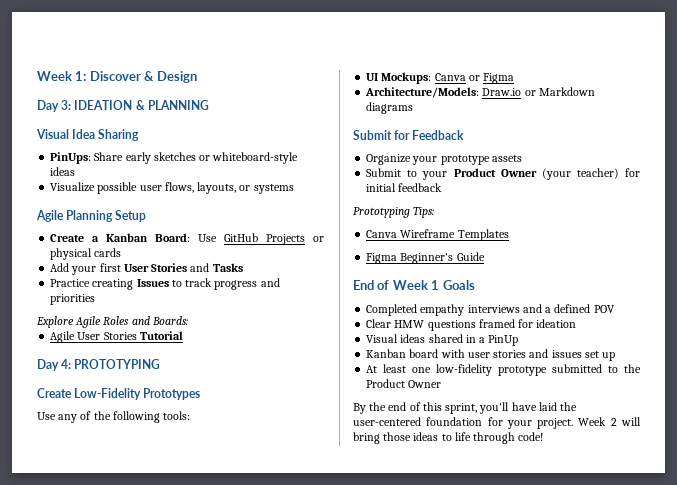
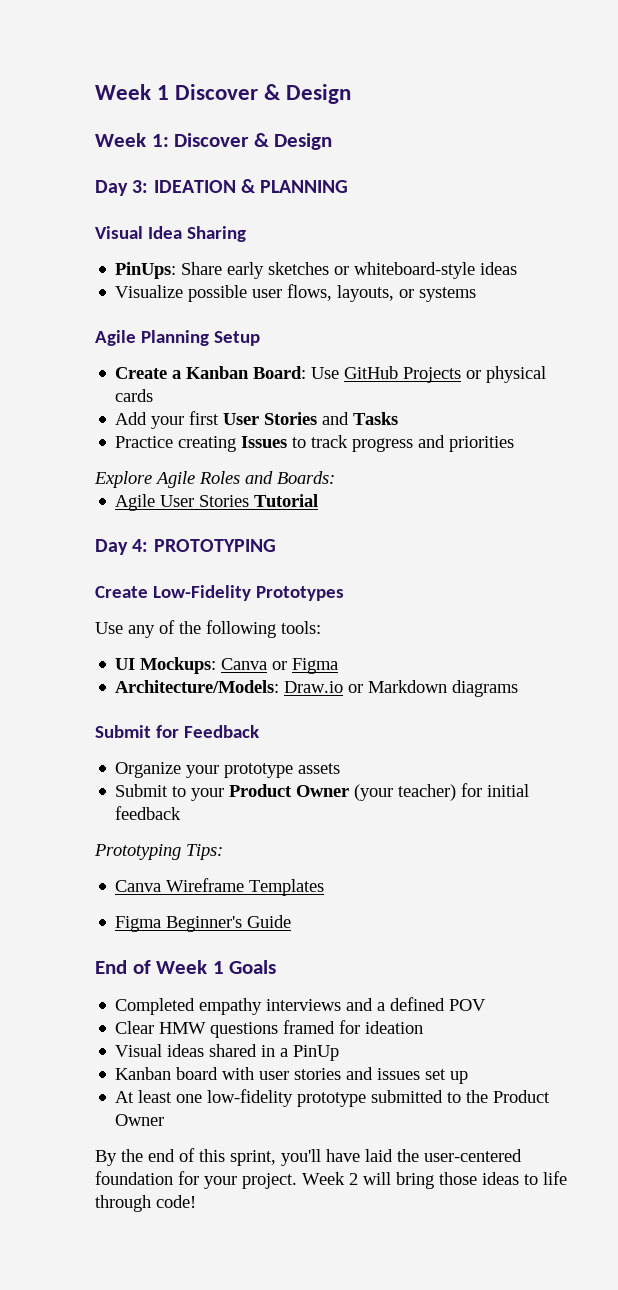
+ Week 1 Discover & Design

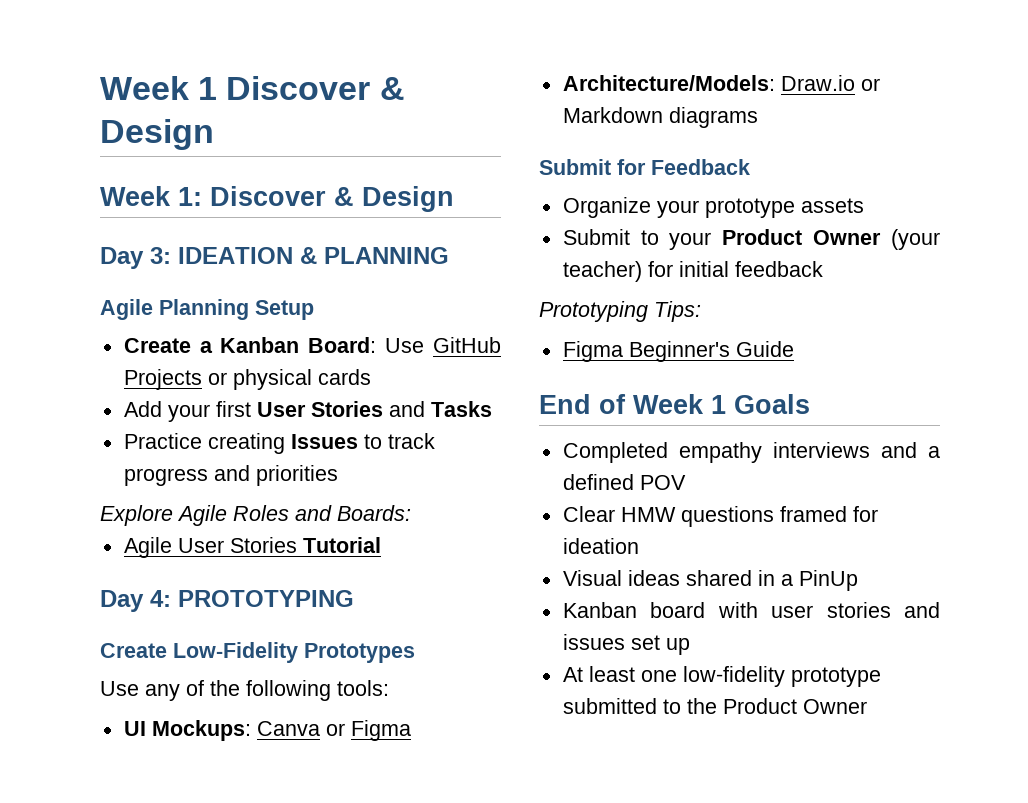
- Visual Idea Sharing
- PinUps: Share early sketches or whiteboard-style ideas
- Visualize possible user flows, layouts, or systems
- Canva Wireframe Templates
- By the end of this sprint, you'll have laid the user-centered foundation for your project. Week 2 will bring those ideas to life through code!

